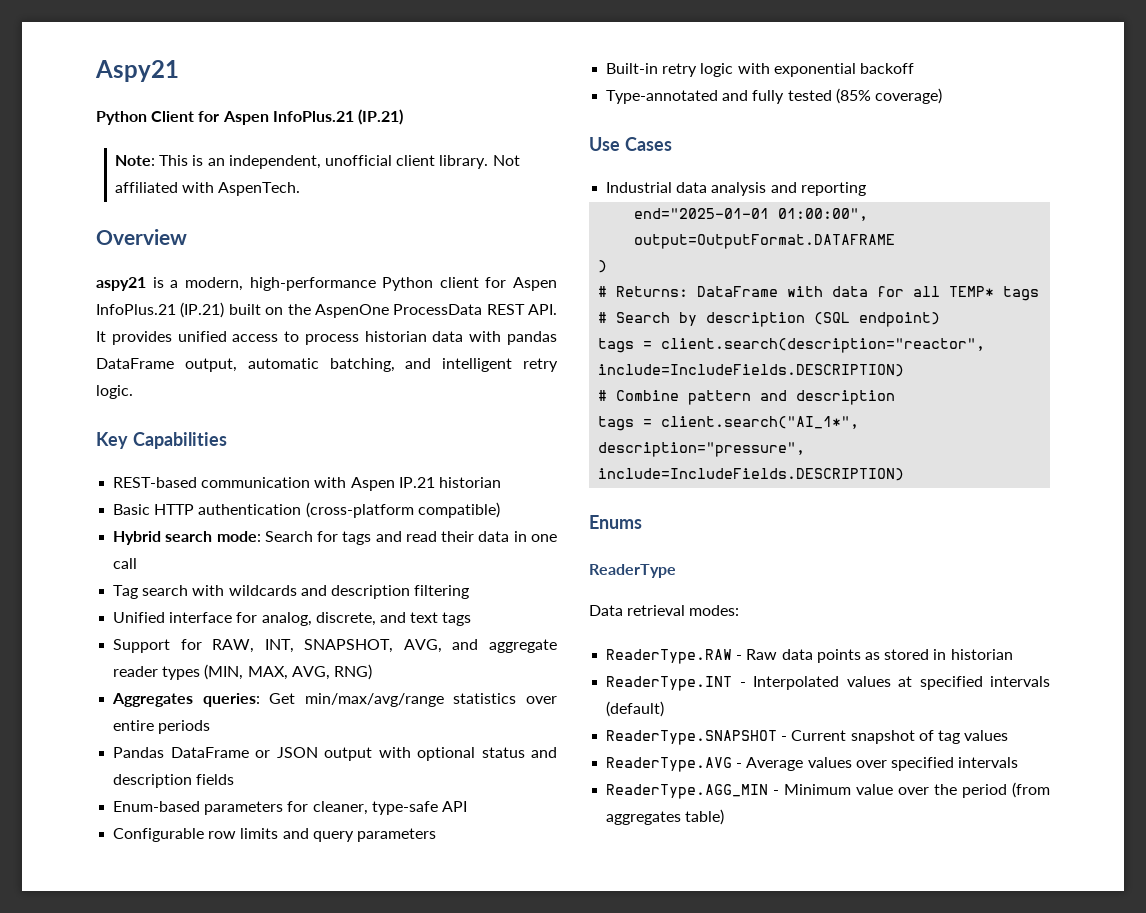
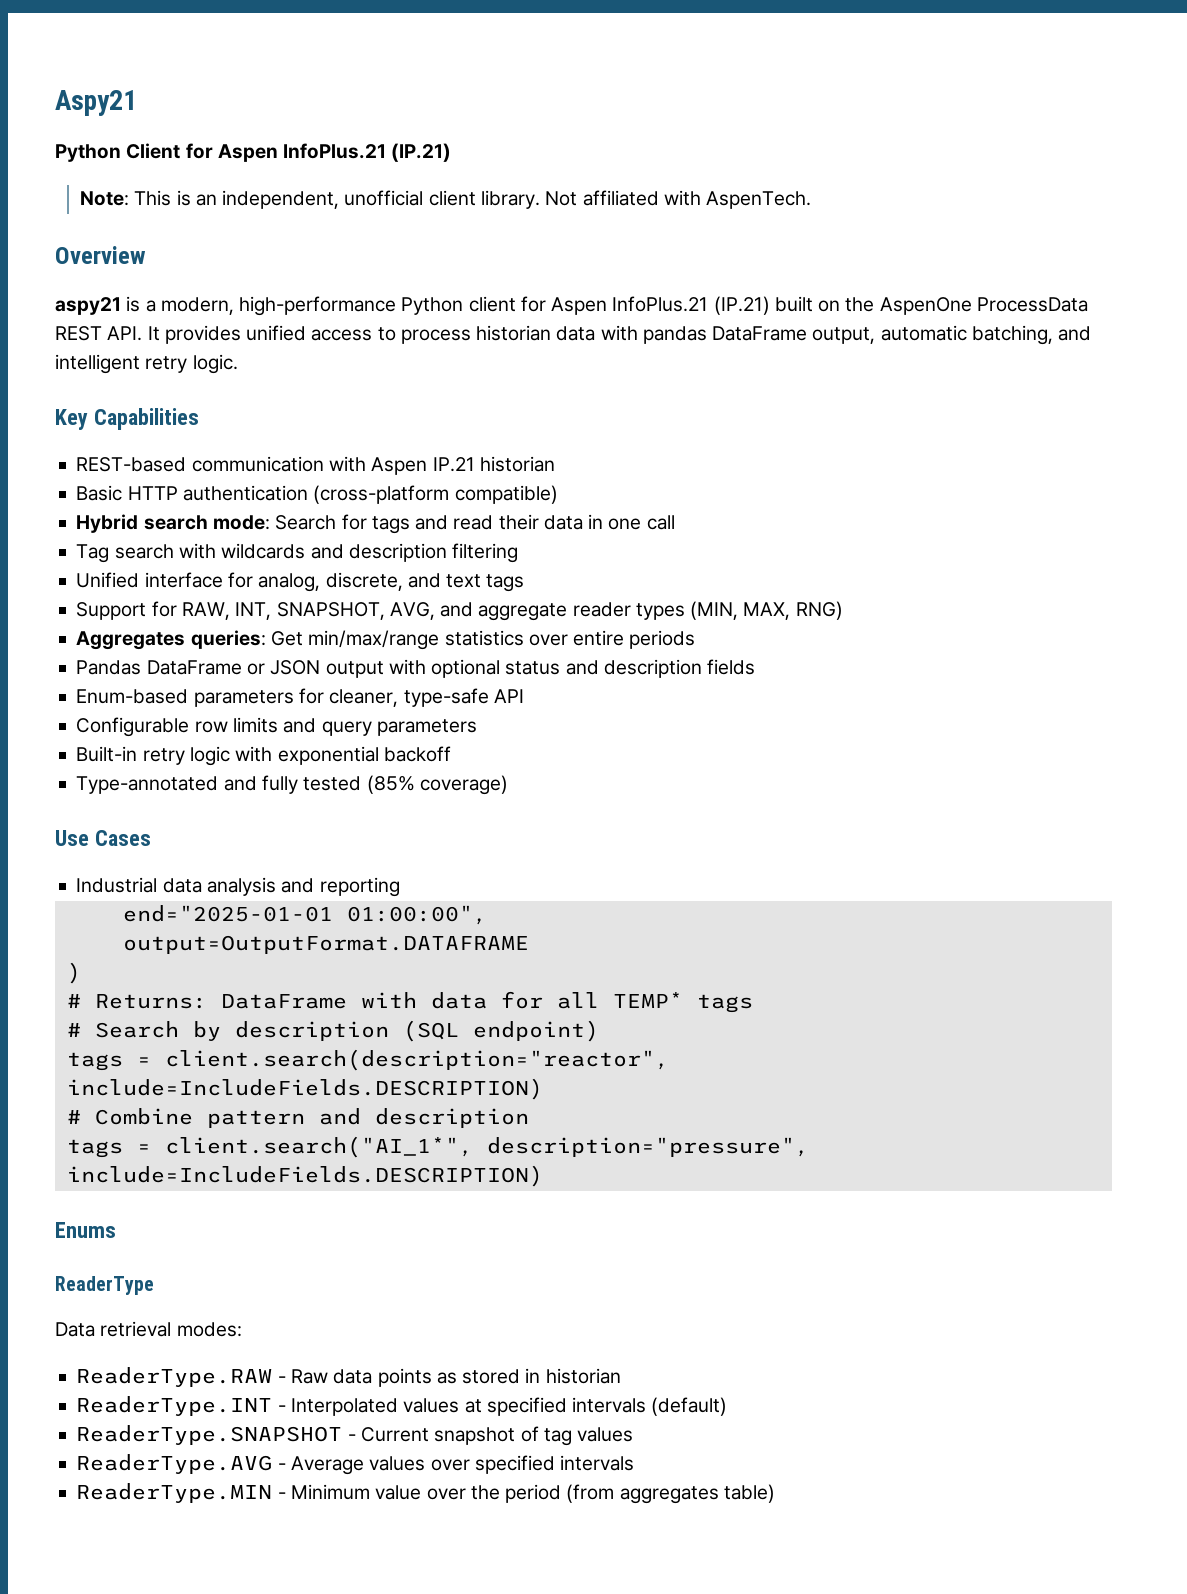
- Support for RAW, INT, SNAPSHOT, AVG, and aggregate reader types (MIN, MAX, AVG, RNG)
+ Support for RAW, INT, SNAPSHOT, AVG, and aggregate reader types (MIN, MAX, RNG)
- Aggregates queries: Get min/max/avg/range statistics over entire periods
+ Aggregates queries: Get min/max/range statistics over entire periods
- ReaderType.AGG_MIN - Minimum value over the period (from aggregates table)
+ ReaderType.MIN - Minimum value over the period (from aggregates table)

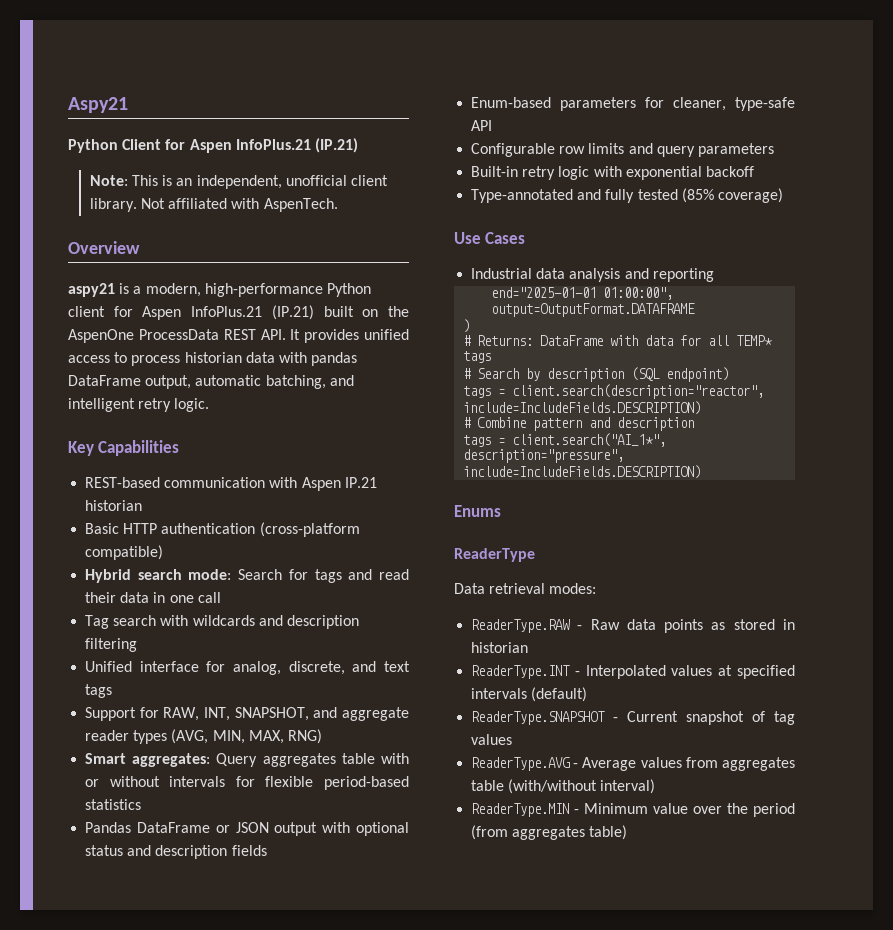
- Support for RAW, INT, SNAPSHOT, AVG, and aggregate reader types (MIN, MAX, RNG)
+ Support for RAW, INT, SNAPSHOT, and aggregate reader types (AVG, MIN, MAX, RNG)
- Aggregates queries: Get min/max/range statistics over entire periods
+ Smart aggregates: Query aggregates table with or without intervals for flexible period-based statistics
- ReaderType.AVG - Average values over specified intervals
+ ReaderType.AVG - Average values from aggregates table (with/without interval)

